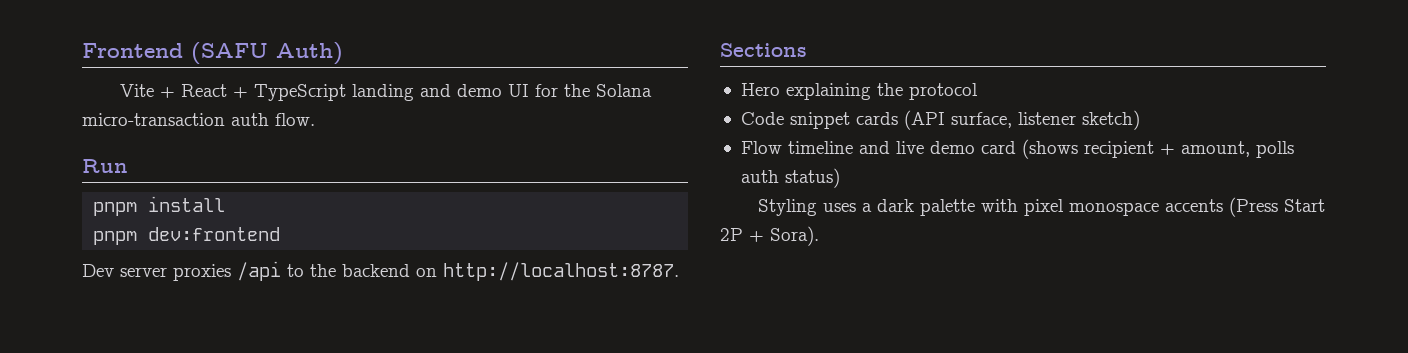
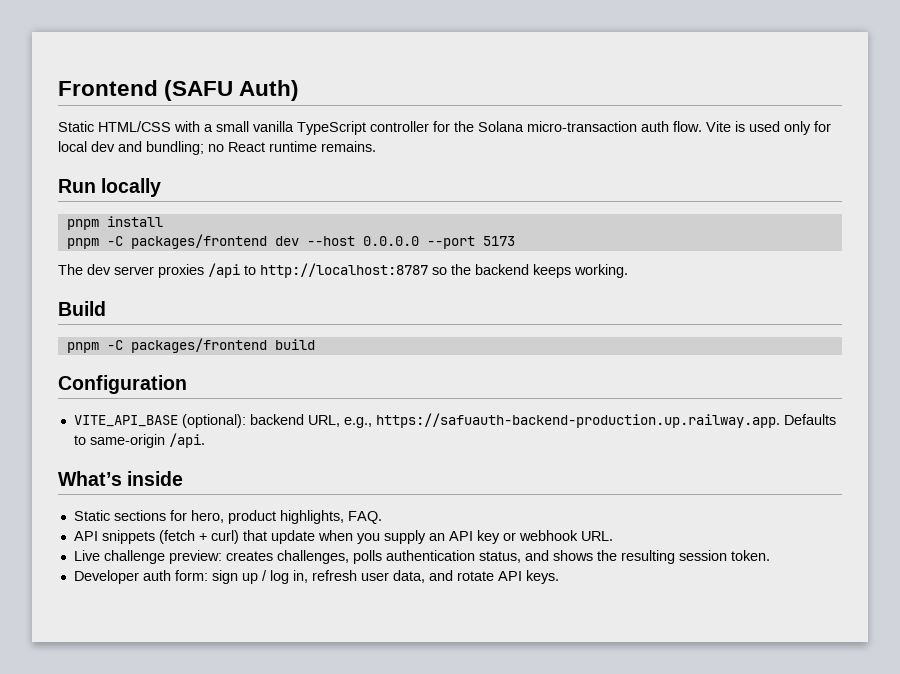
- Vite + React + TypeScript landing and demo UI for the Solana micro-transaction auth flow.
+ Static HTML/CSS with a small vanilla TypeScript controller for the Solana micro-transaction auth flow. Vite is used only for local dev and bundling; no React runtime remains.
- Run
+ Run locally
- pnpm dev:frontend
- Dev server proxies /api to the backend on http://localhost:8787.
- Sections
- Hero explaining the protocol
- Code snippet cards (API surface, listener sketch)
- Flow timeline and live demo card (shows recipient + amount, polls auth status)
- Styling uses a dark palette with pixel monospace accents (Press Start 2P + Sora).
+ pnpm -C packages/frontend dev --host 0.0.0.0 --port 5173
+ The dev server proxies /api to http://localhost:8787 so the backend keeps working.
+ Build
+ pnpm -C packages/frontend build
+ Configuration
+ VITE_API_BASE (optional): backend URL, e.g., https://safuauth-backend-production.up.railway.app. Defaults to same-origin /api.
+ What’s inside
+ Static sections for hero, product highlights, FAQ.
+ API snippets (fetch + curl) that update when you supply an API key or webhook URL.
+ Live challenge preview: creates challenges, polls authentication status, and shows the resulting session token.
+ Developer auth form: sign up / log in, refresh user data, and rotate API keys.

